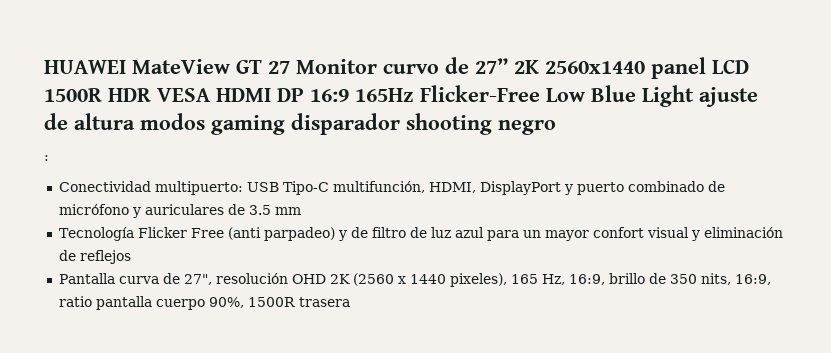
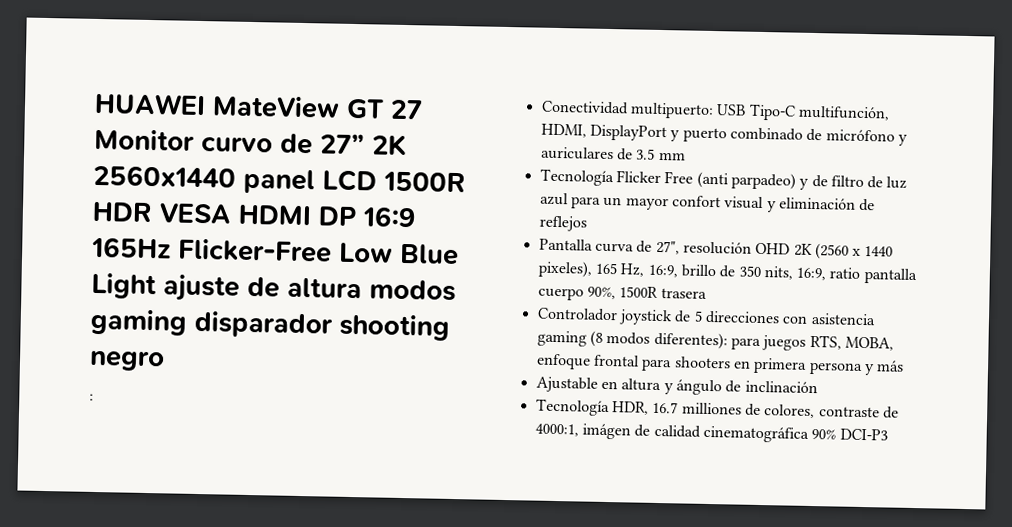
+ Controlador joystick de 5 direcciones con asistencia gaming (8 modos diferentes): para juegos RTS, MOBA, enfoque frontal para shooters en primera persona y más
+ Ajustable en altura y ángulo de inclinación
+ Tecnología HDR, 16.7 milliones de colores, contraste de 4000:1, imágen de calidad cinematográfica 90% DCI-P3

